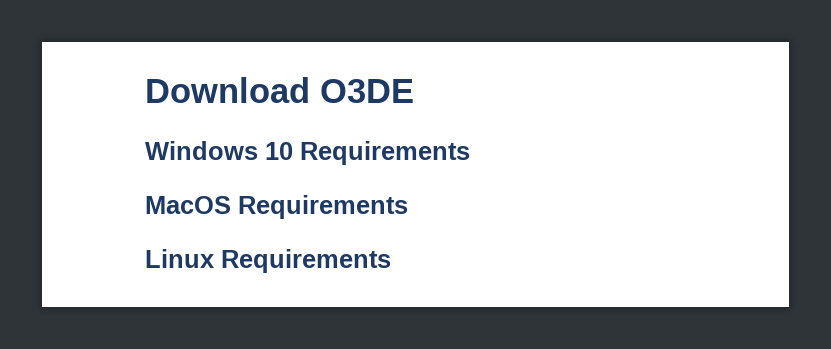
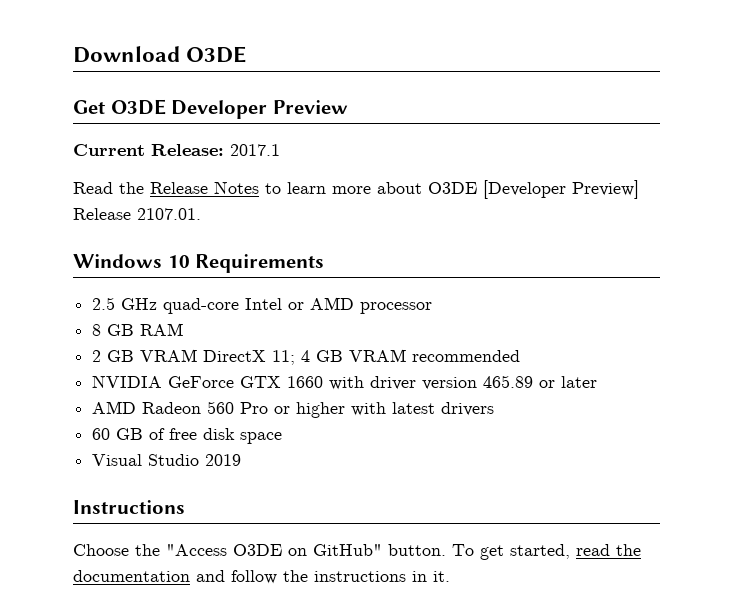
+ Get O3DE Developer Preview
+ Current Release: 2017.1
+ Read the Release Notes to learn more about O3DE [Developer Preview] Release 2107.01.
  Windows 10 Requirements
- MacOS Requirements
- Linux Requirements
+ 2.5 GHz quad-core Intel or AMD processor
+ 8 GB RAM
+ 2 GB VRAM DirectX 11; 4 GB VRAM recommended
+ NVIDIA GeForce GTX 1660 with driver version 465.89 or later
+ AMD Radeon 560 Pro or higher with latest drivers
+ 60 GB of free disk space
+ Visual Studio 2019
+ Instructions
+ Choose the "Access O3DE on GitHub" button. To get started, read the documentation and follow the instructions in it.

